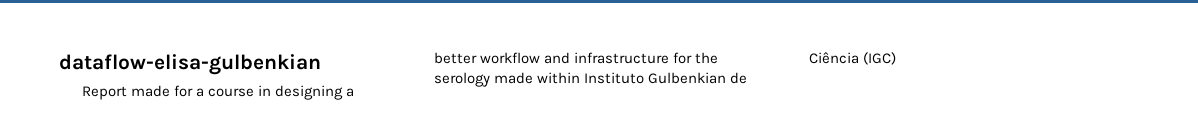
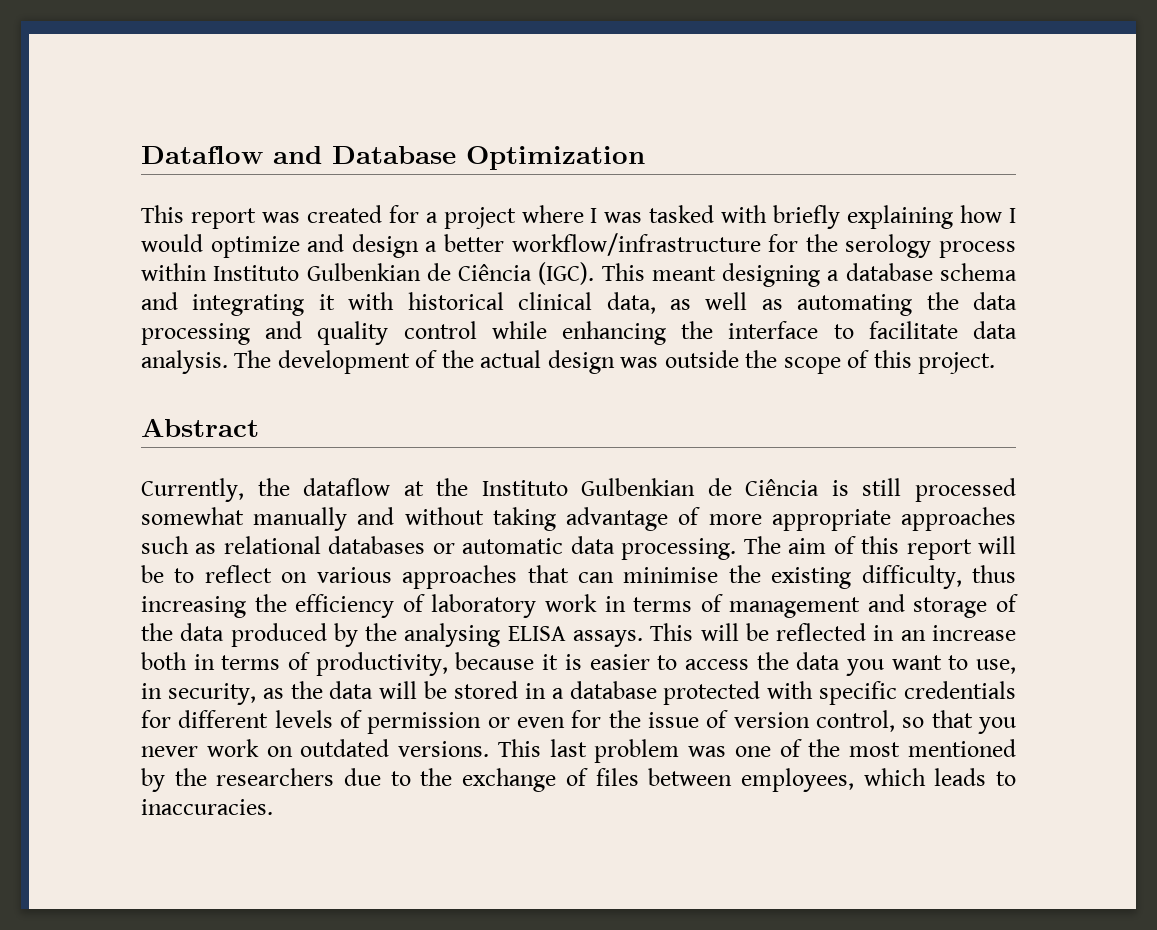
- dataflow-elisa-gulbenkian
- Report made for a course in designing a better workflow and infrastructure for the serology made within Instituto Gulbenkian de Ciência (IGC)
+ Dataflow and Database Optimization
+ This report was created for a project where I was tasked with briefly explaining how I would optimize and design a better workflow/infrastructure for the serology process within Instituto Gulbenkian de Ciência (IGC). This meant designing a database schema and integrating it with historical clinical data, as well as automating the data processing and quality control while enhancing the interface to facilitate data analysis. The development of the actual design was outside the scope of this project.
+ Abstract
+ Currently, the dataflow at the Instituto Gulbenkian de Ciência is still processed somewhat manually and without taking advantage of more appropriate approaches such as relational databases or automatic data processing. The aim of this report will be to reflect on various approaches that can minimise the existing difficulty, thus increasing the efficiency of laboratory work in terms of management and storage of the data produced by the analysing ELISA assays. This will be reflected in an increase both in terms of productivity, because it is easier to access the data you want to use, in security, as the data will be stored in a database protected with specific credentials for different levels of permission or even for the issue of version control, so that you never work on outdated versions. This last problem was one of the most mentioned by the researchers due to the exchange of files between employees, which leads to inaccuracies.

